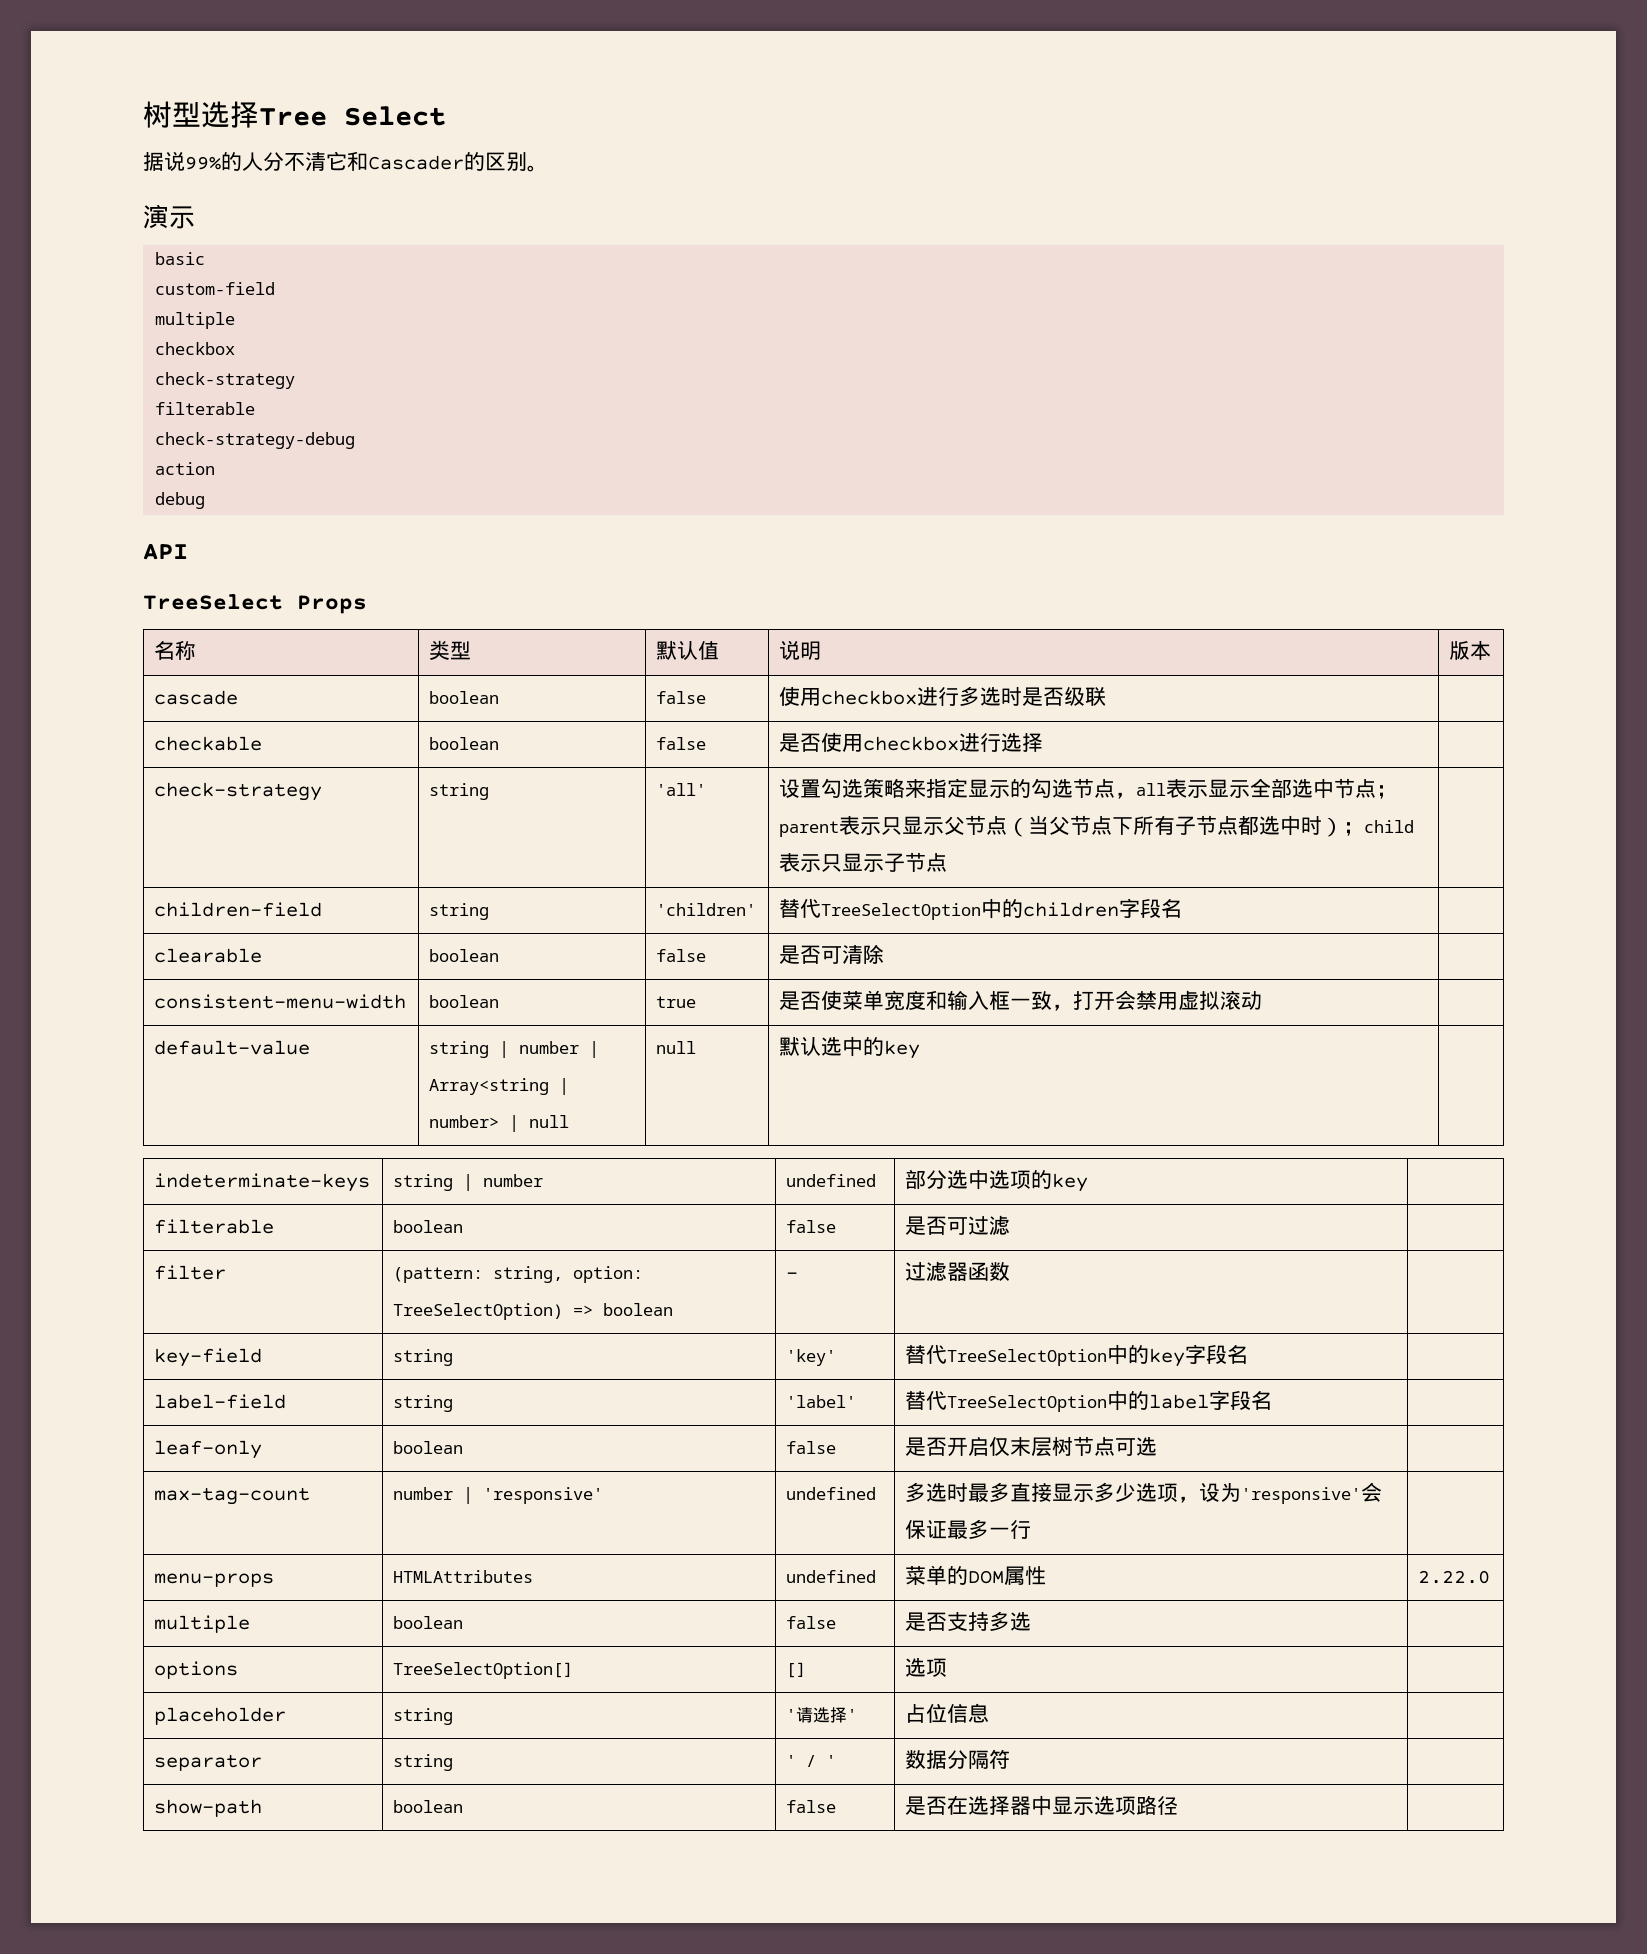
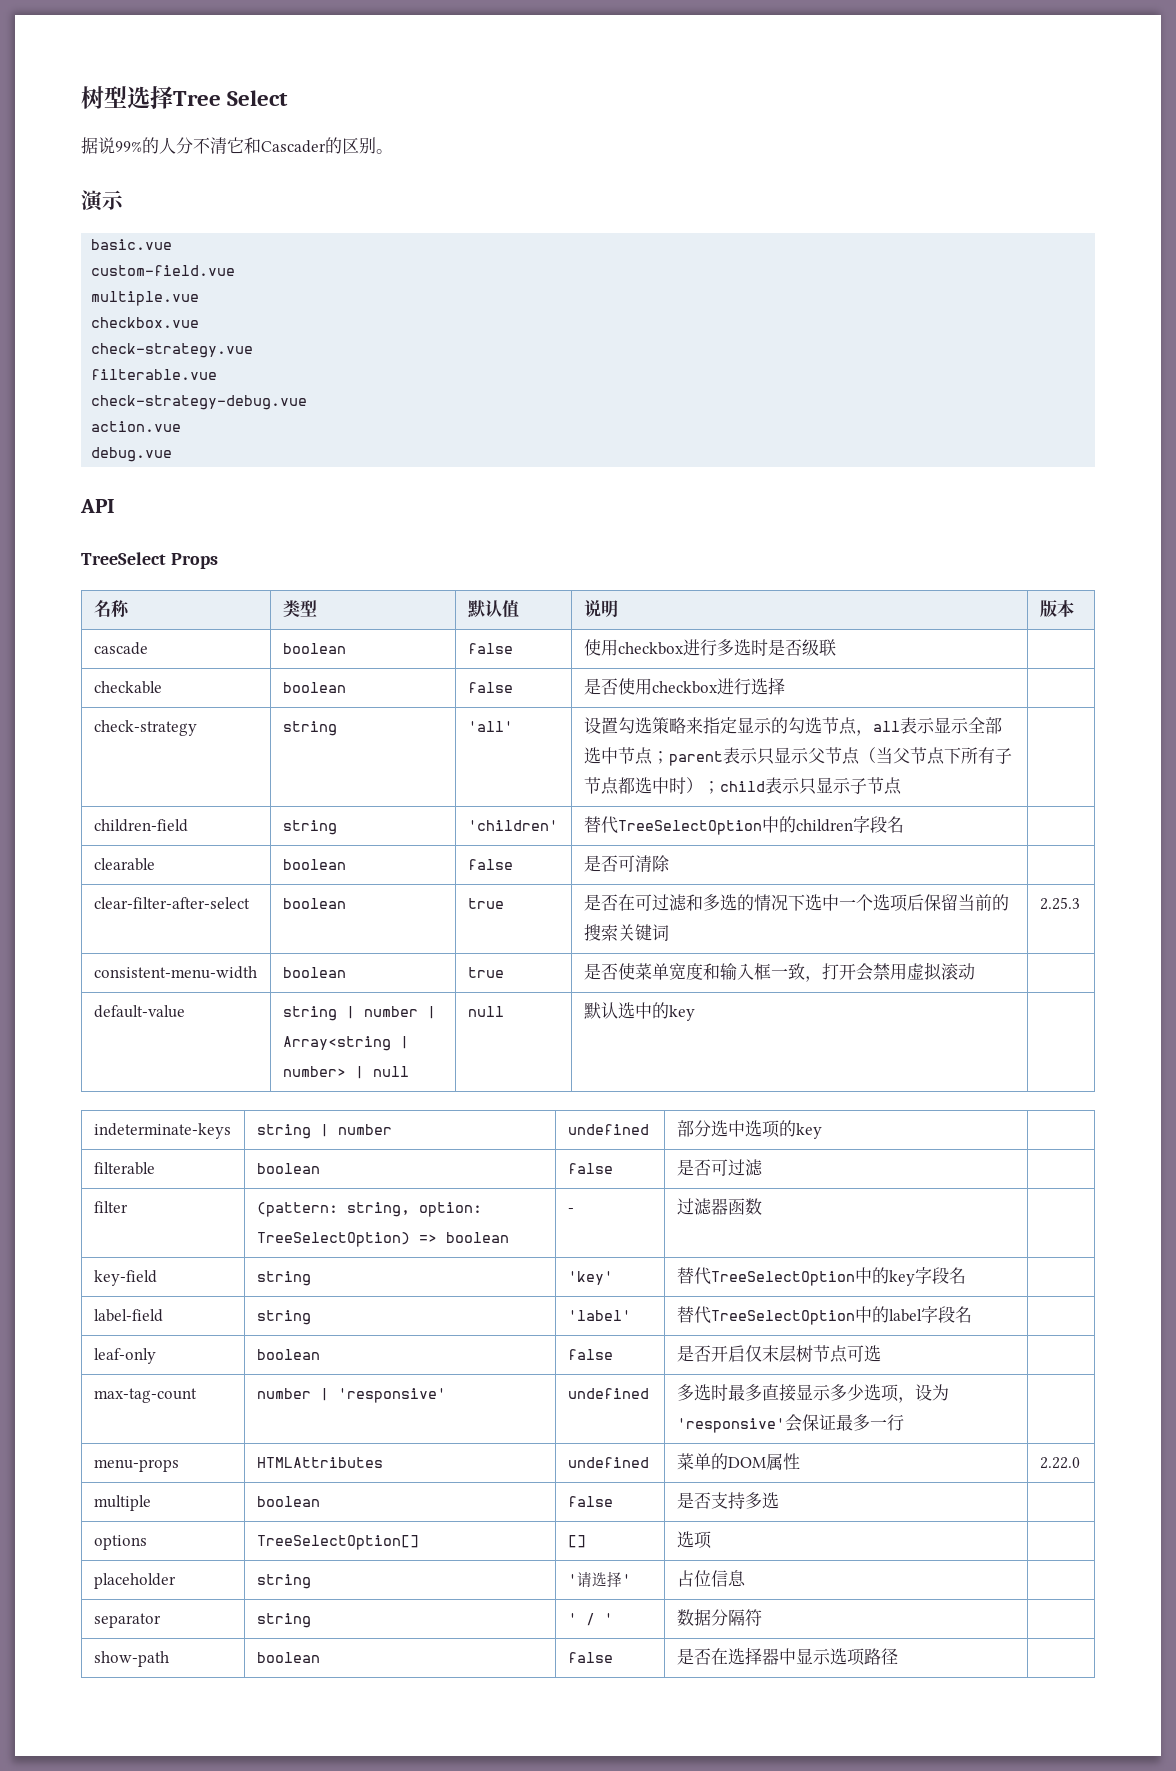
- basic
- custom-field
- multiple
- checkbox
- check-strategy
- filterable
- check-strategy-debug
- action
- debug
+ basic.vue
+ custom-field.vue
+ multiple.vue
+ checkbox.vue
+ check-strategy.vue
+ filterable.vue
+ check-strategy-debug.vue
+ action.vue
+ debug.vue
+ clear-filter-after-select | boolean | true | 是否在可过滤和多选的情况下选中一个选项后保留当前的搜索关键词 | 2.25.3

